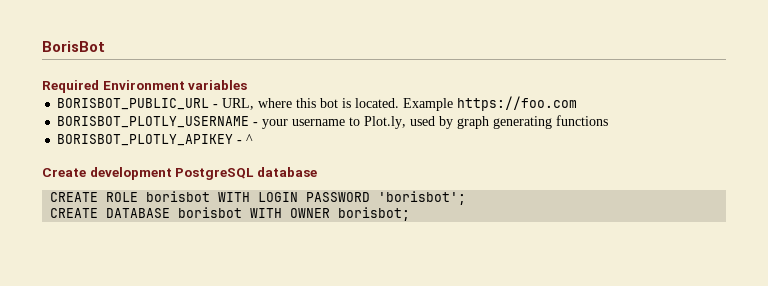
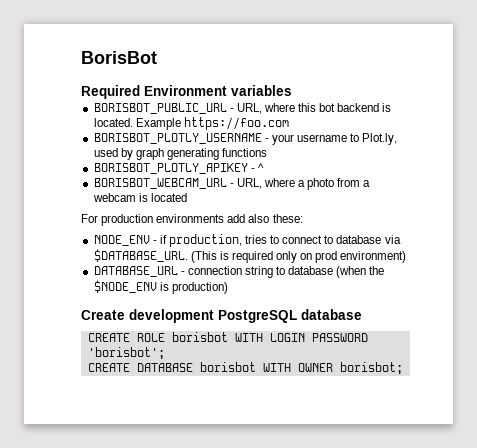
- BORISBOT_PUBLIC_URL - URL, where this bot is located.
+ BORISBOT_PUBLIC_URL - URL, where this bot backend is located.
+ BORISBOT_WEBCAM_URL - URL, where a photo from a webcam is located
+ For production environments add also these:
+ NODE_ENV - if production, tries to connect to database via $DATABASE_URL. (This is required only on prod environment)
+ DATABASE_URL - connection string to database (when the $NODE_ENV is production)

